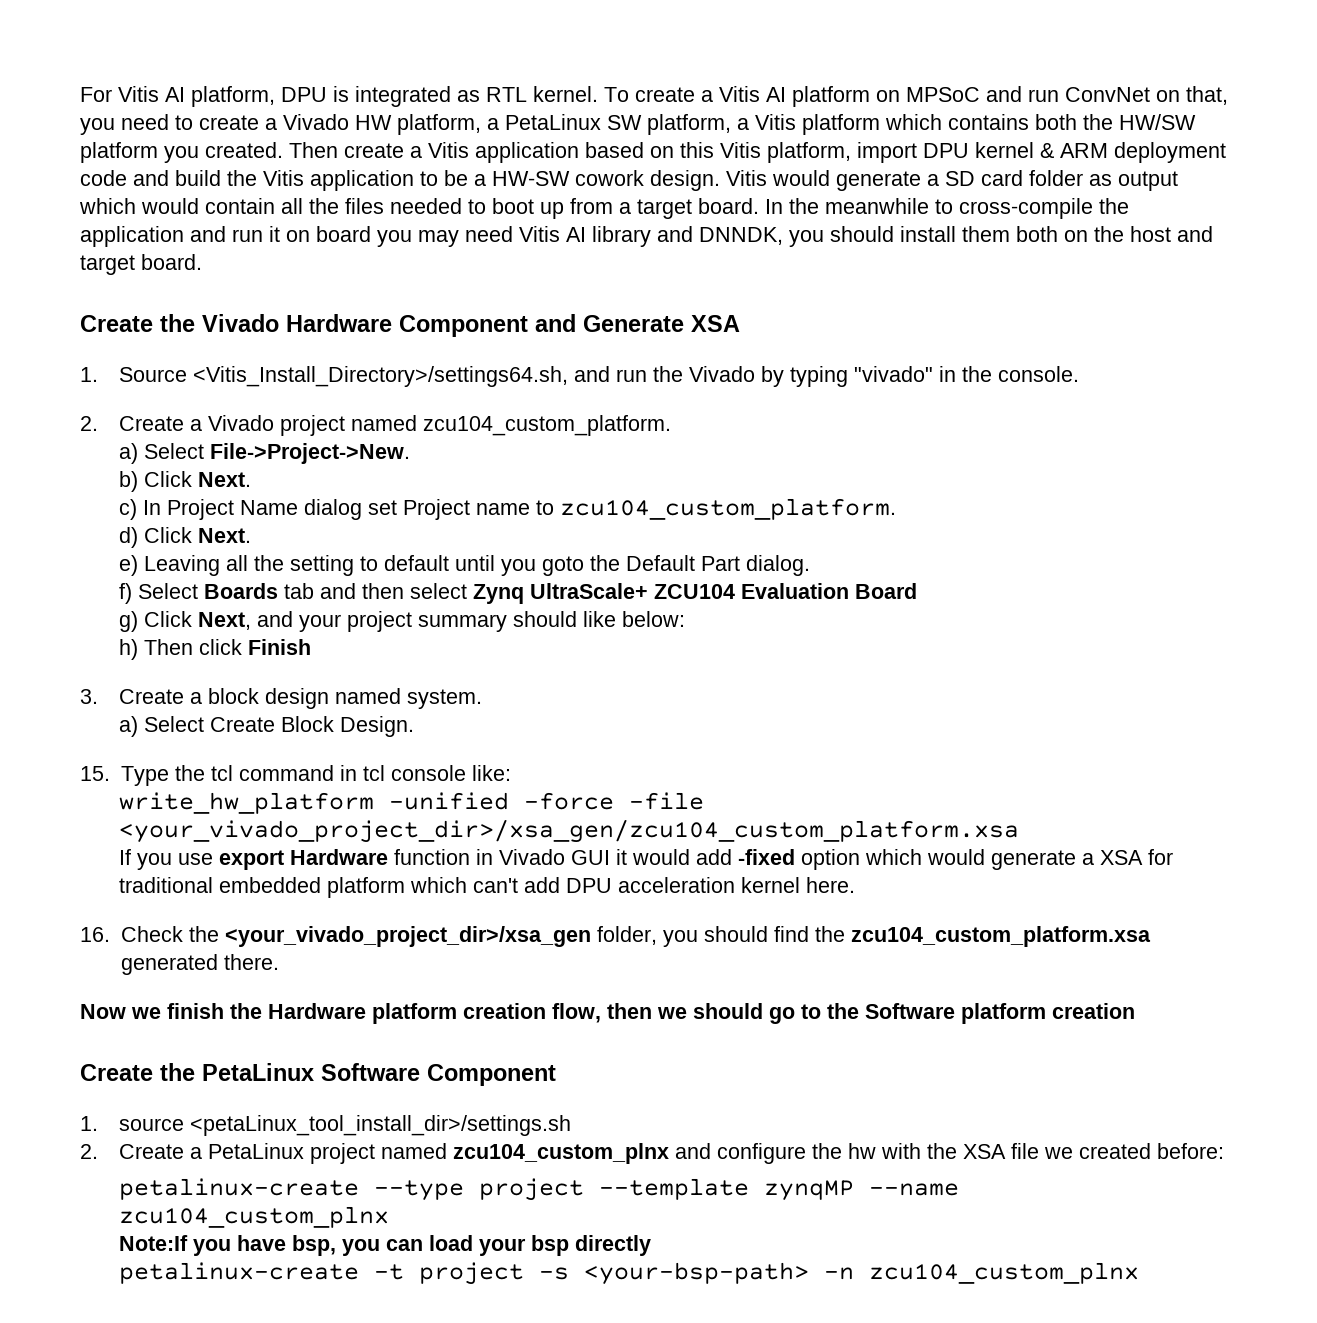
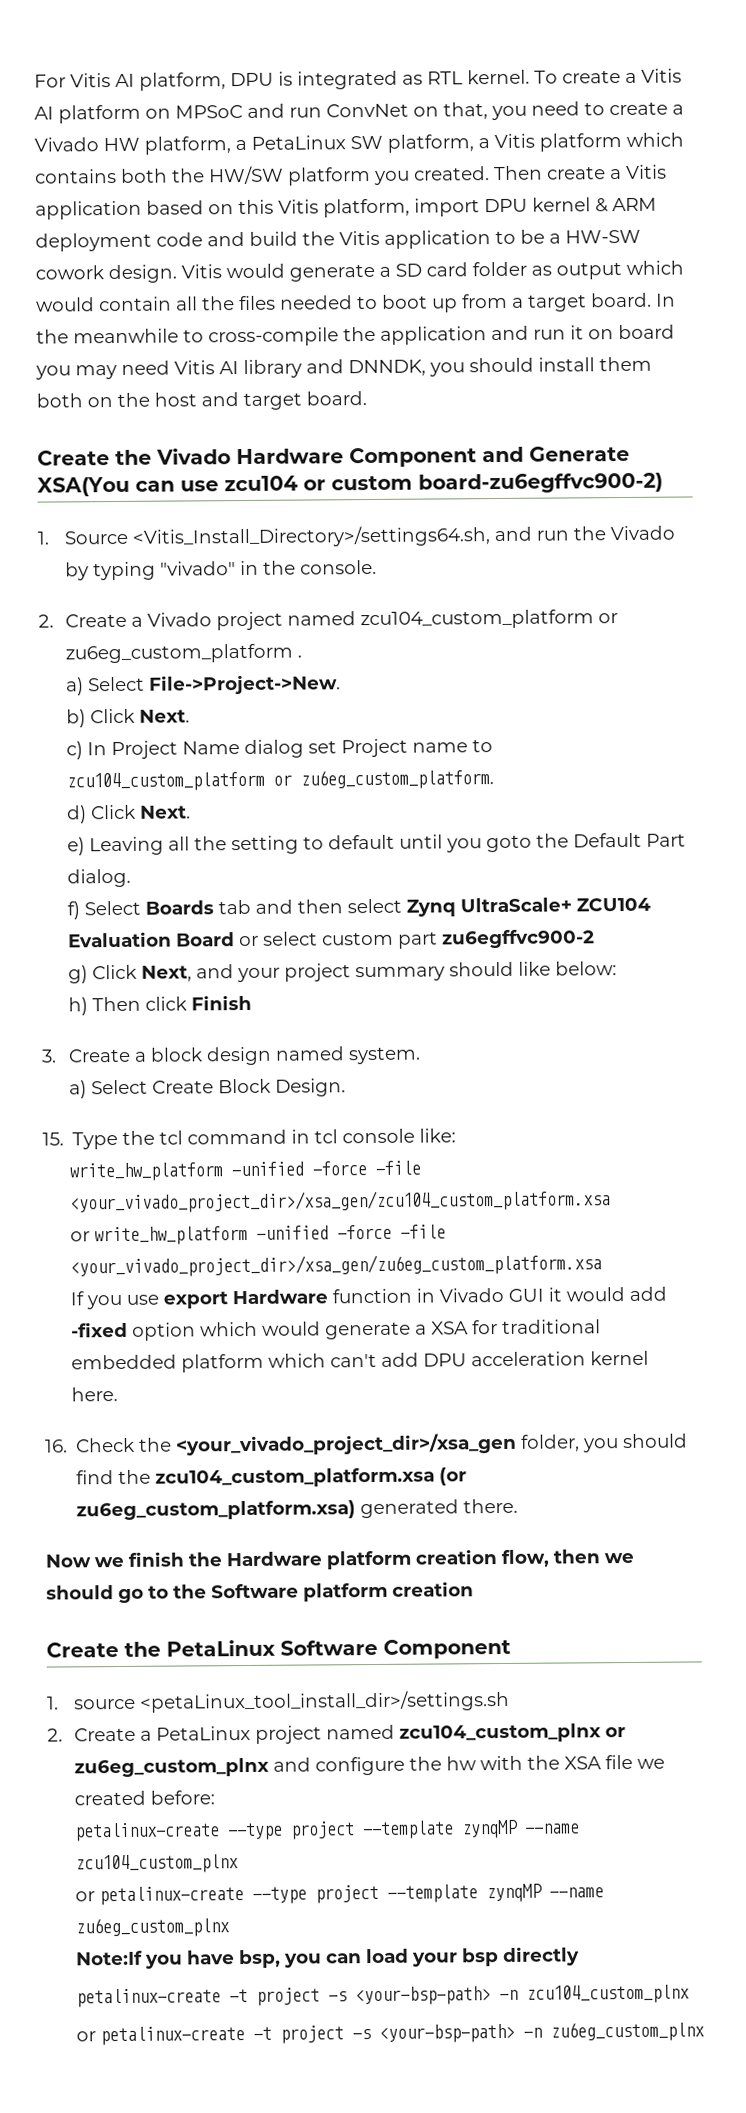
- Create the Vivado Hardware Component and Generate XSA
+ Create the Vivado Hardware Component and Generate XSA(You can use zcu104 or custom board-zu6egffvc900-2)
- 2. Create a Vivado project named zcu104_custom_platform.
+ 2. Create a Vivado project named zcu104_custom_platform or zu6eg_custom_platform .
- c) In Project Name dialog set Project name to zcu104_custom_platform.
+ c) In Project Name dialog set Project name to zcu104_custom_platform or zu6eg_custom_platform.
- f) Select Boards tab and then select Zynq UltraScale+ ZCU104 Evaluation Board
+ f) Select Boards tab and then select Zynq UltraScale+ ZCU104 Evaluation Board or select custom part zu6egffvc900-2
+ or write_hw_platform -unified -force -file <your_vivado_project_dir>/xsa_gen/zu6eg_custom_platform.xsa
- 16. Check the <your_vivado_project_dir>/xsa_gen folder, you should find the zcu104_custom_platform.xsa generated there.
+ 16. Check the <your_vivado_project_dir>/xsa_gen folder, you should find the zcu104_custom_platform.xsa (or zu6eg_custom_platform.xsa) generated there.
- 2. Create a PetaLinux project named zcu104_custom_plnx and configure the hw with the XSA file we created before:
+ 2. Create a PetaLinux project named zcu104_custom_plnx or zu6eg_custom_plnx and configure the hw with the XSA file we created before:
+ or petalinux-create --type project --template zynqMP --name zu6eg_custom_plnx
+ or petalinux-create -t project -s <your-bsp-path> -n zu6eg_custom_plnx

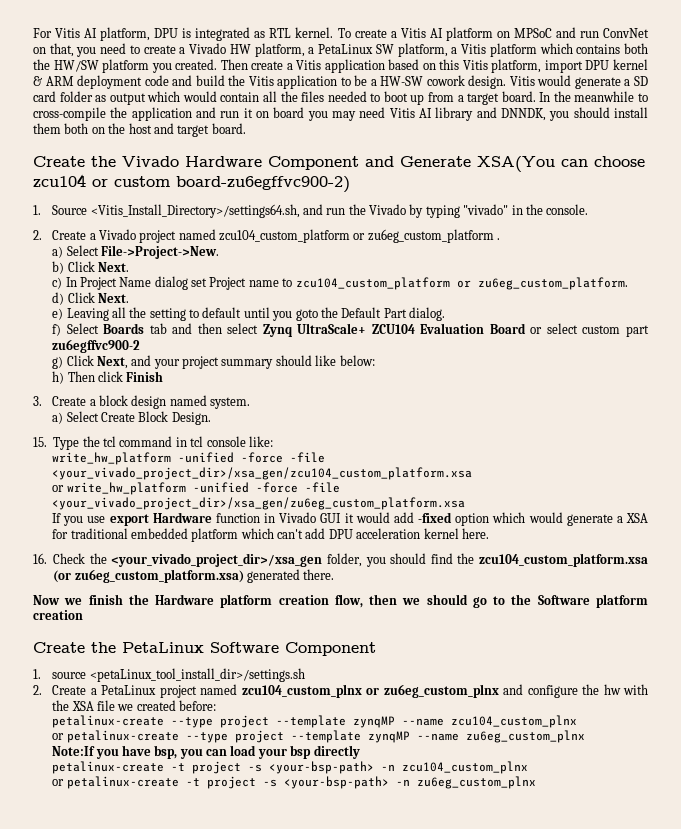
- Create the Vivado Hardware Component and Generate XSA(You can use zcu104 or custom board-zu6egffvc900-2)
+ Create the Vivado Hardware Component and Generate XSA(You can choose zcu104 or custom board-zu6egffvc900-2)

